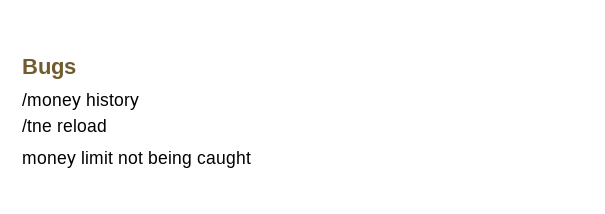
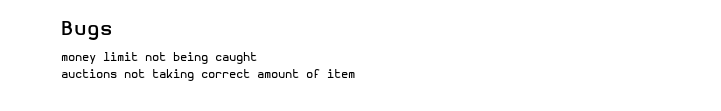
- /money history
- /tne reload
+ auctions not taking correct amount of item

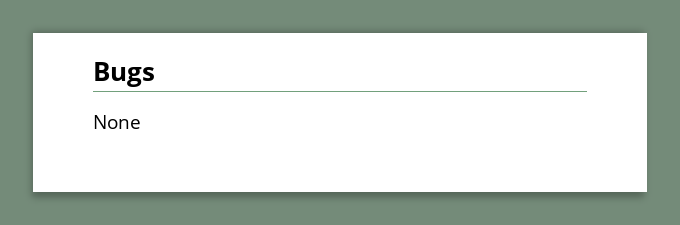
- money limit not being caught
- auctions not taking correct amount of item
+ None

